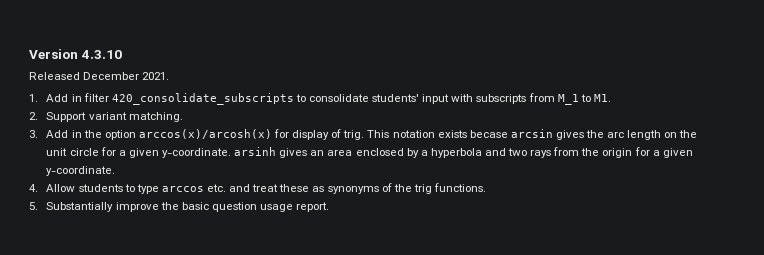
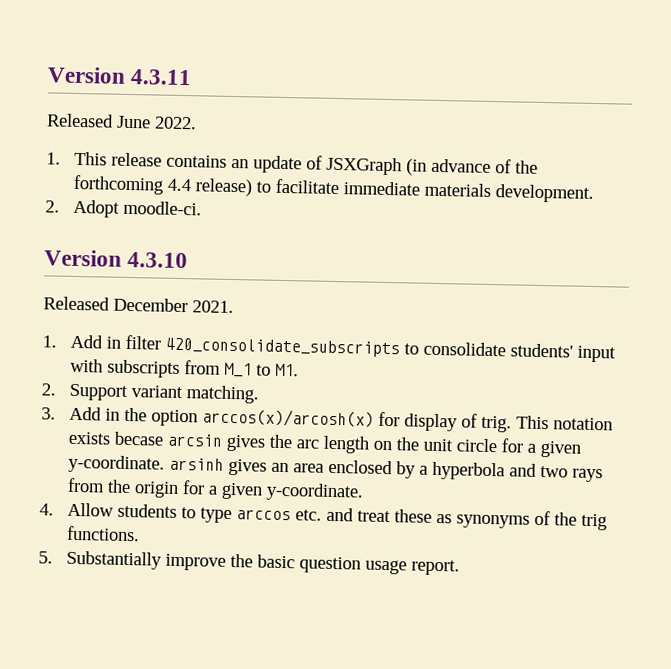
+ Version 4.3.11
+ Released June 2022.
+ 1. This release contains an update of JSXGraph (in advance of the forthcoming 4.4 release) to facilitate immediate materials development.
+ 2. Adopt moodle-ci.

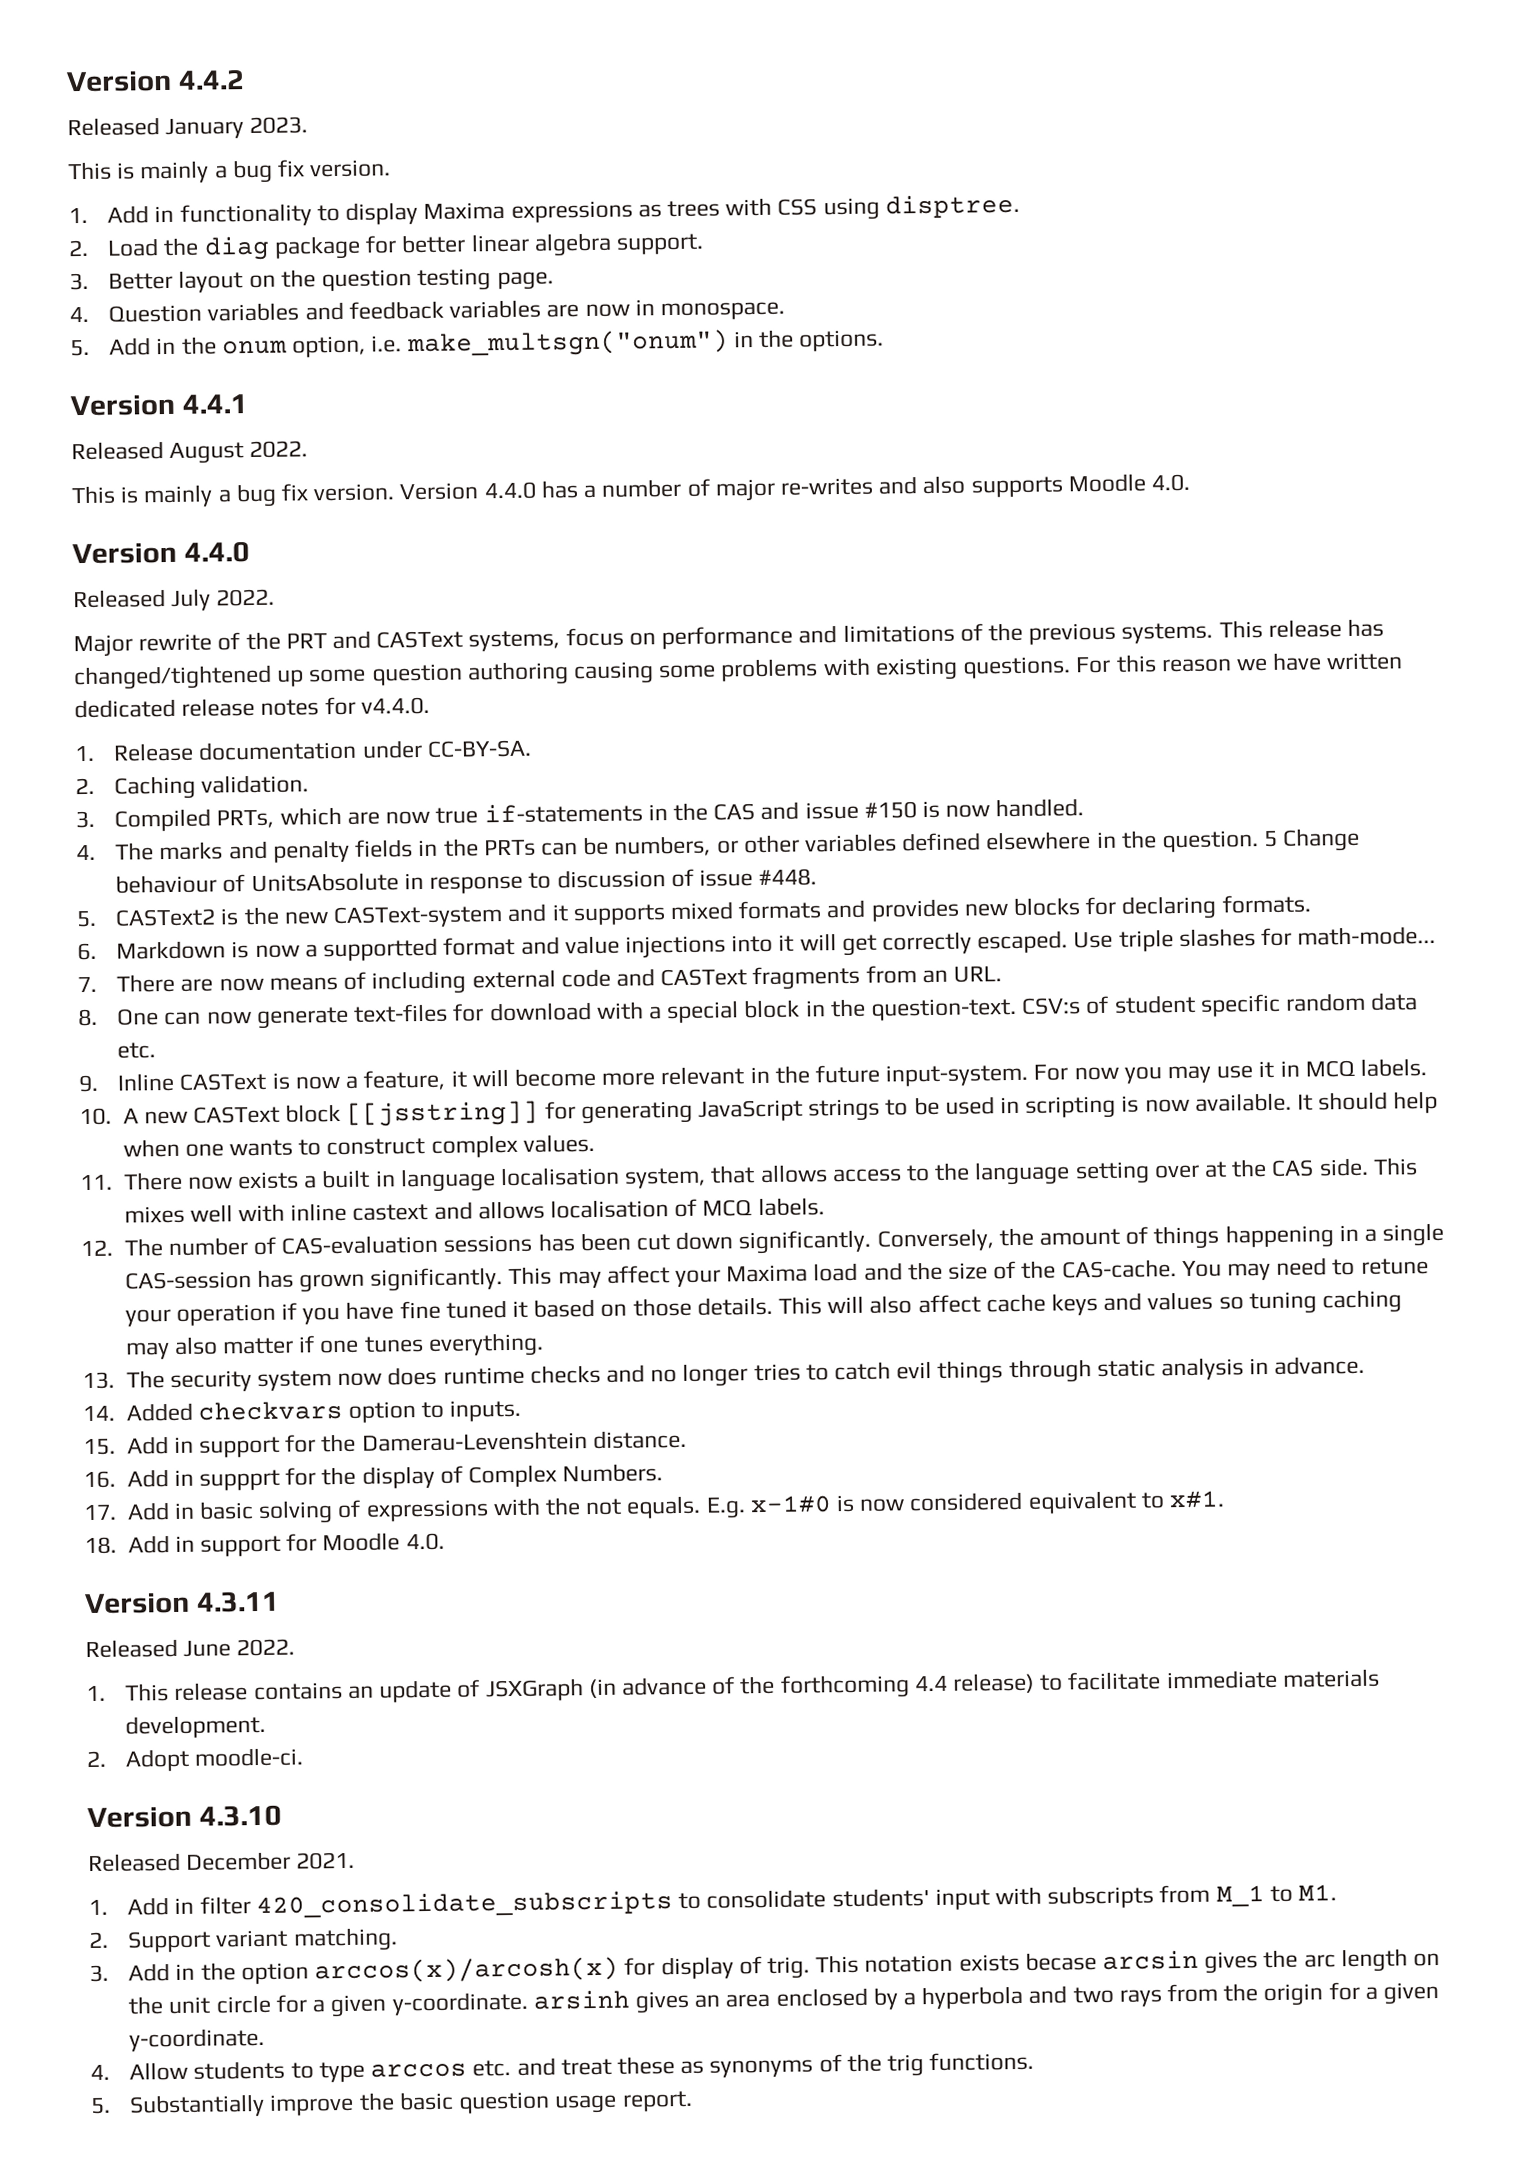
+ Version 4.4.2
+ Released January 2023.
+ This is mainly a bug fix version.
+ 1. Add in functionality to display Maxima expressions as trees with CSS using disptree.
+ 2. Load the diag package for better linear algebra support.
+ 3. Better layout on the question testing page.
+ 4. Question variables and feedback variables are now in monospace.
+ 5. Add in the onum option, i.e. make_multsgn("onum") in the options.
+ Version 4.4.1
+ Released August 2022.
+ This is mainly a bug fix version. Version 4.4.0 has a number of major re-writes and also supports Moodle 4.0.
+ Version 4.4.0
+ Released July 2022.
+ Major rewrite of the PRT and CASText systems, focus on performance and limitations of the previous systems. This release has changed/tightened up some question authoring causing some problems with existing questions. For this reason we have written dedicated release notes for v4.4.0.
+ 1. Release documentation under CC-BY-SA.
+ 2. Caching validation.
+ 3. Compiled PRTs, which are now true if-statements in the CAS and issue #150 is now handled.
+ 4. The marks and penalty fields in the PRTs can be numbers, or other variables defined elsewhere in the question. 5 Change behaviour of UnitsAbsolute in response to discussion of issue #448.
+ 5. CASText2 is the new CASText-system and it supports mixed formats and provides new blocks for declaring formats.
+ 6. Markdown is now a supportted format and value injections into it will get correctly escaped. Use triple slashes for math-mode...
+ 7. There are now means of including external code and CASText fragments from an URL.
+ 8. One can now generate text-files for download with a special block in the question-text. CSV:s of student specific random data etc.
+ 9. Inline CASText is now a feature, it will become more relevant in the future input-system. For now you may use it in MCQ labels.
+ 10. A new CASText block [[jsstring]] for generating JavaScript strings to be used in scripting is now available. It should help when one wants to construct complex values.
+ 11. There now exists a built in language localisation system, that allows access to the language setting over at the CAS side. This mixes well with inline castext and allows localisation of MCQ labels.
+ 12. The number of CAS-evaluation sessions has been cut down significantly. Conversely, the amount of things happening in a single CAS-session has grown significantly. This may affect your Maxima load and the size of the CAS-cache. You may need to retune your operation if you have fine tuned it based on those details. This will also affect cache keys and values so tuning caching may also matter if one tunes everything.
+ 13. The security system now does runtime checks and no longer tries to catch evil things through static analysis in advance.
+ 14. Added checkvars option to inputs.
+ 15. Add in support for the Damerau-Levenshtein distance.
+ 16. Add in suppprt for the display of Complex Numbers.
+ 17. Add in basic solving of expressions with the not equals. E.g. x-1#0 is now considered equivalent to x#1.
+ 18. Add in support for Moodle 4.0.

